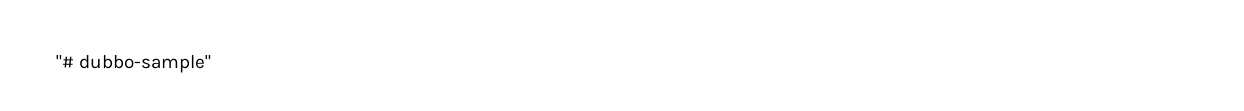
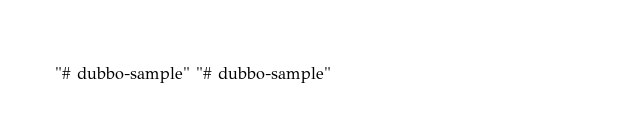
- "# dubbo-sample"
+ "# dubbo-sample" "# dubbo-sample"

